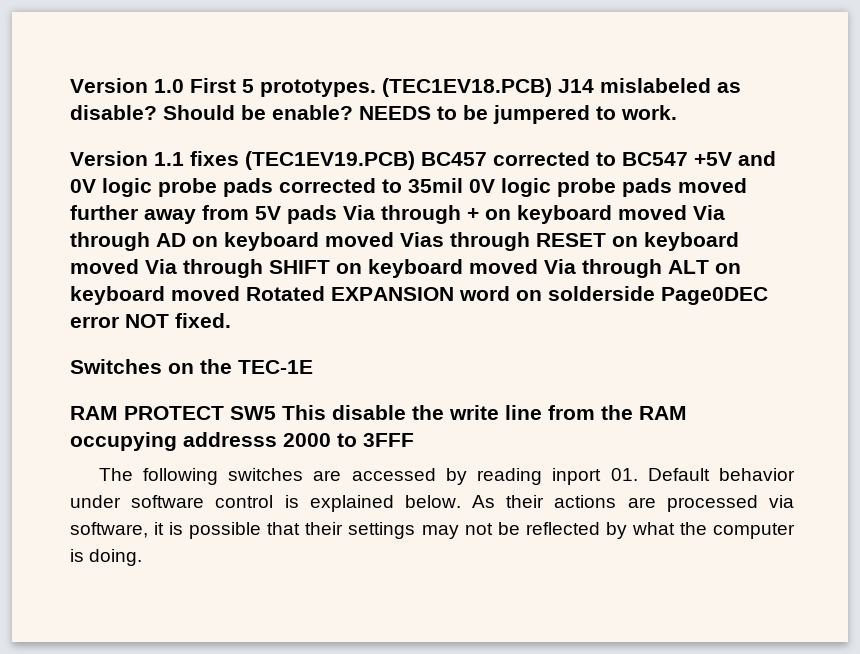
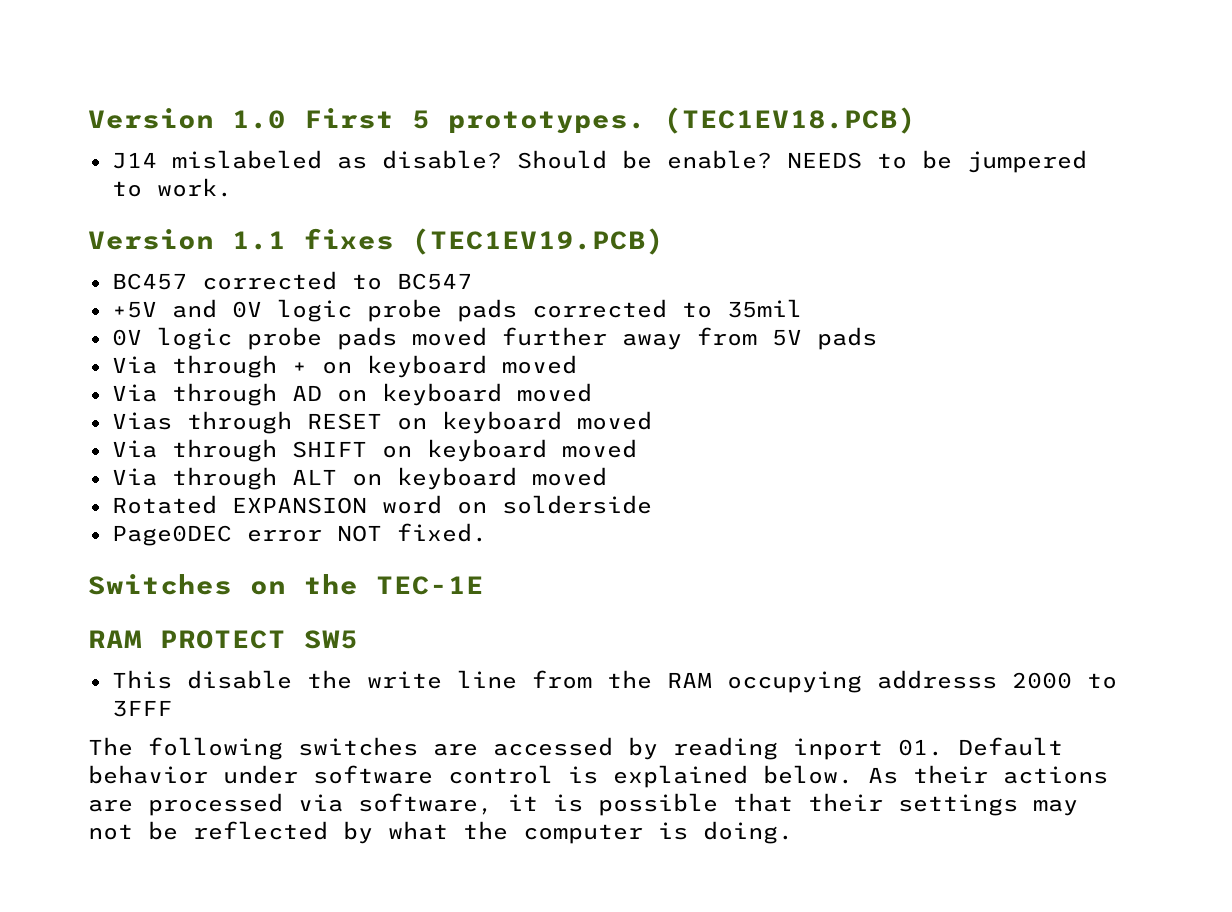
- (TEC1EV18.PCB) J14 mislabeled as disable?
+ (TEC1EV18.PCB)
+ J14 mislabeled as disable?
- Version 1.1 fixes (TEC1EV19.PCB) BC457 corrected to BC547 +5V and 0V logic probe pads corrected to 35mil 0V logic probe pads moved further away from 5V pads Via through + on keyboard moved Via through AD on keyboard moved Vias through RESET on keyboard moved Via through SHIFT on keyboard moved Via through ALT on keyboard moved Rotated EXPANSION word on solderside Page0DEC error NOT fixed.
+ Version 1.1 fixes (TEC1EV19.PCB)
+ BC457 corrected to BC547
+ +5V and 0V logic probe pads corrected to 35mil
+ 0V logic probe pads moved further away from 5V pads
+ Via through + on keyboard moved
+ Via through AD on keyboard moved
+ Vias through RESET on keyboard moved
+ Via through SHIFT on keyboard moved
+ Via through ALT on keyboard moved
+ Rotated EXPANSION word on solderside
+ Page0DEC error NOT fixed.
- RAM PROTECT SW5 This disable the write line from the RAM occupying addresss 2000 to 3FFF
+ RAM PROTECT SW5
+ This disable the write line from the RAM occupying addresss 2000 to 3FFF

